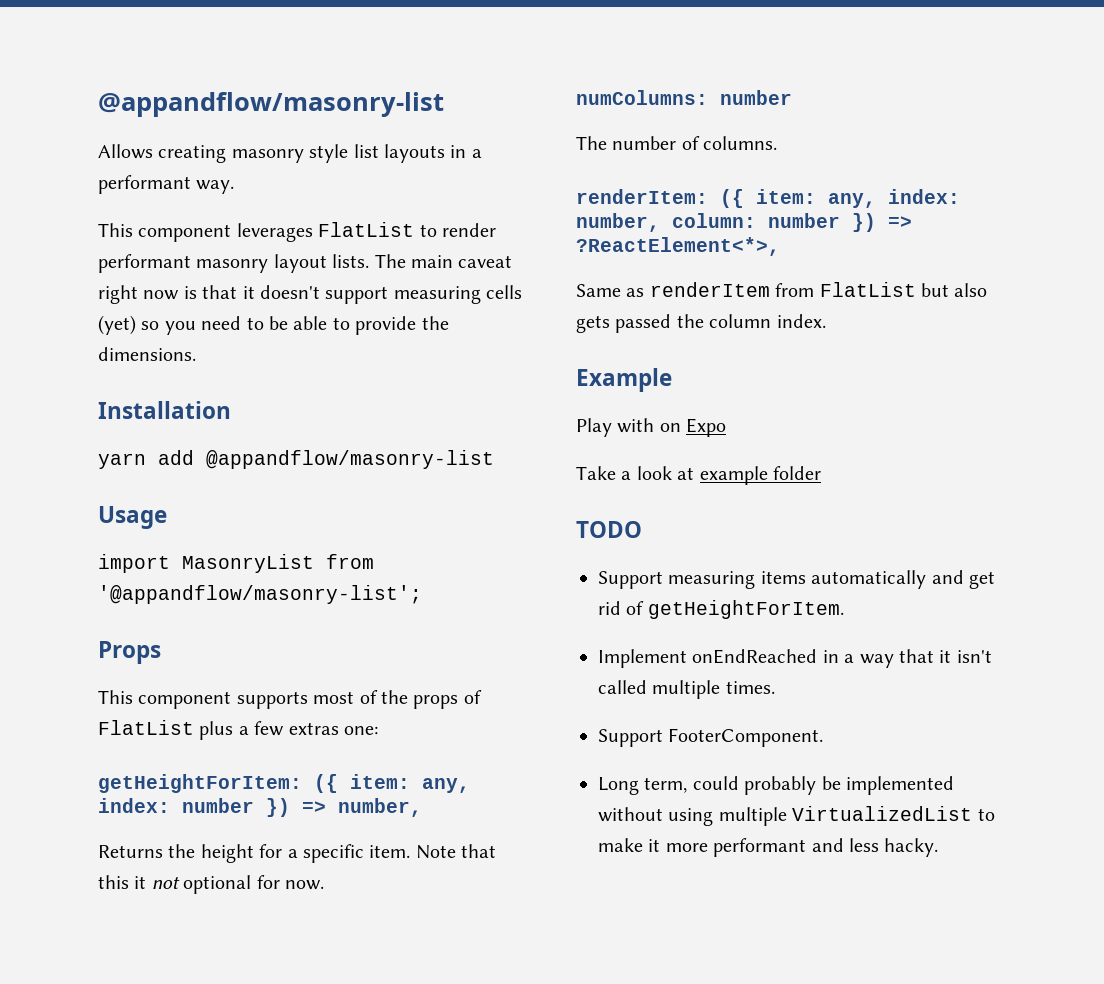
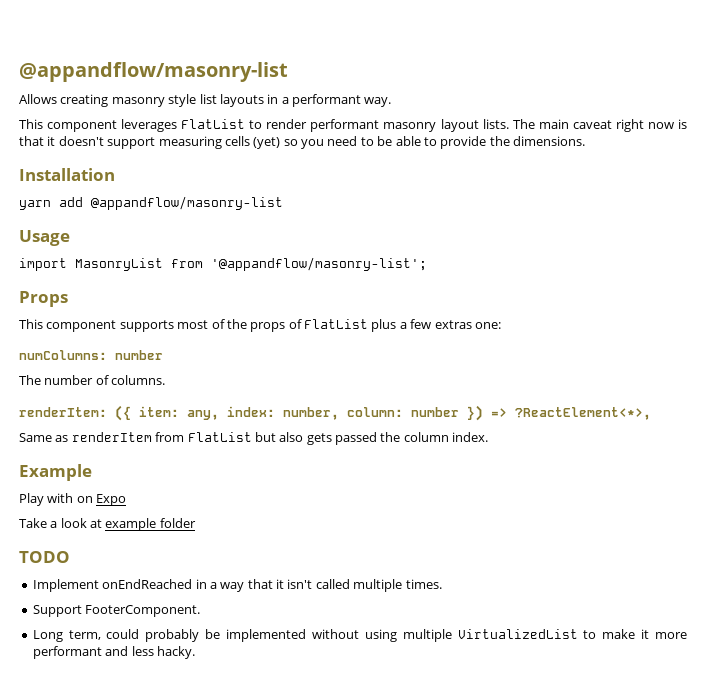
- getHeightForItem: ({ item: any, index: number }) => number,
- Returns the height for a specific item. Note that this it not optional for now.
- Support measuring items automatically and get rid of getHeightForItem.

